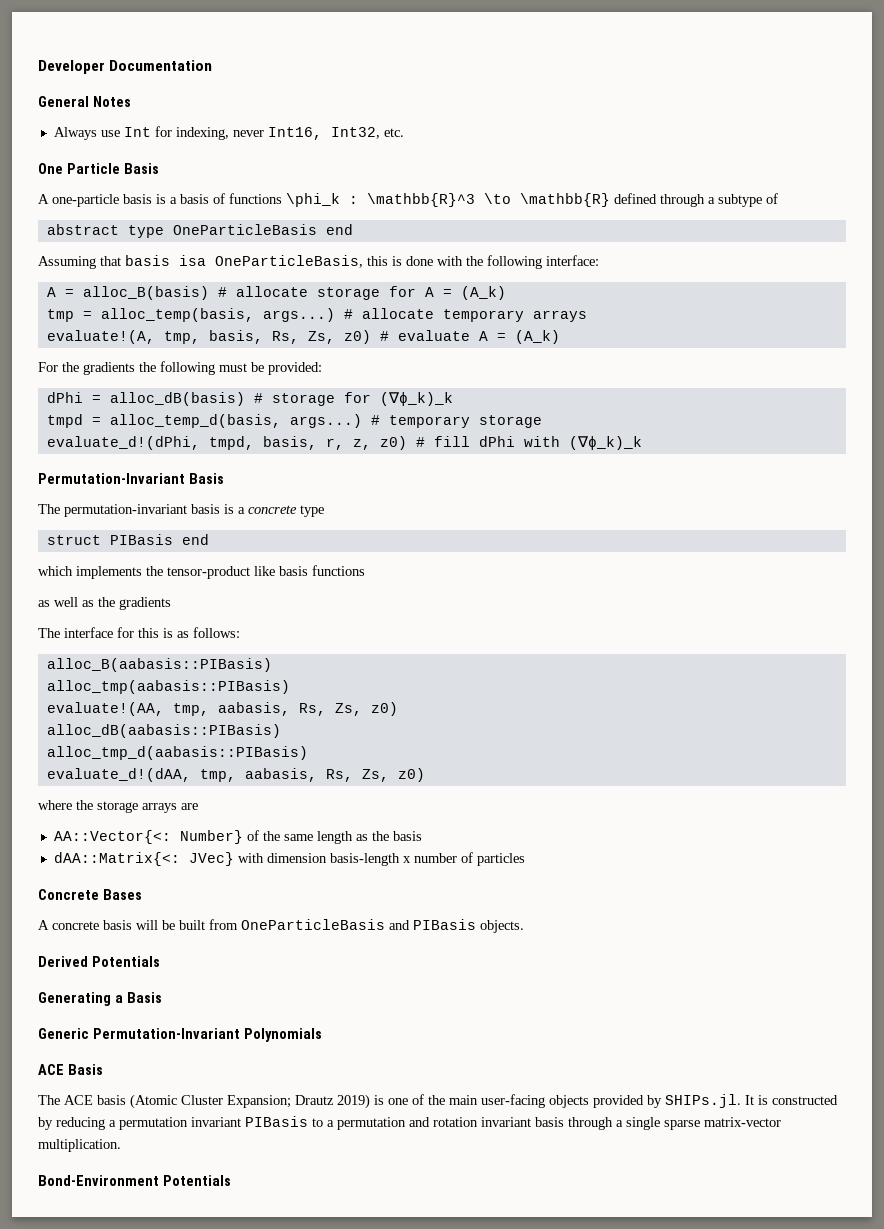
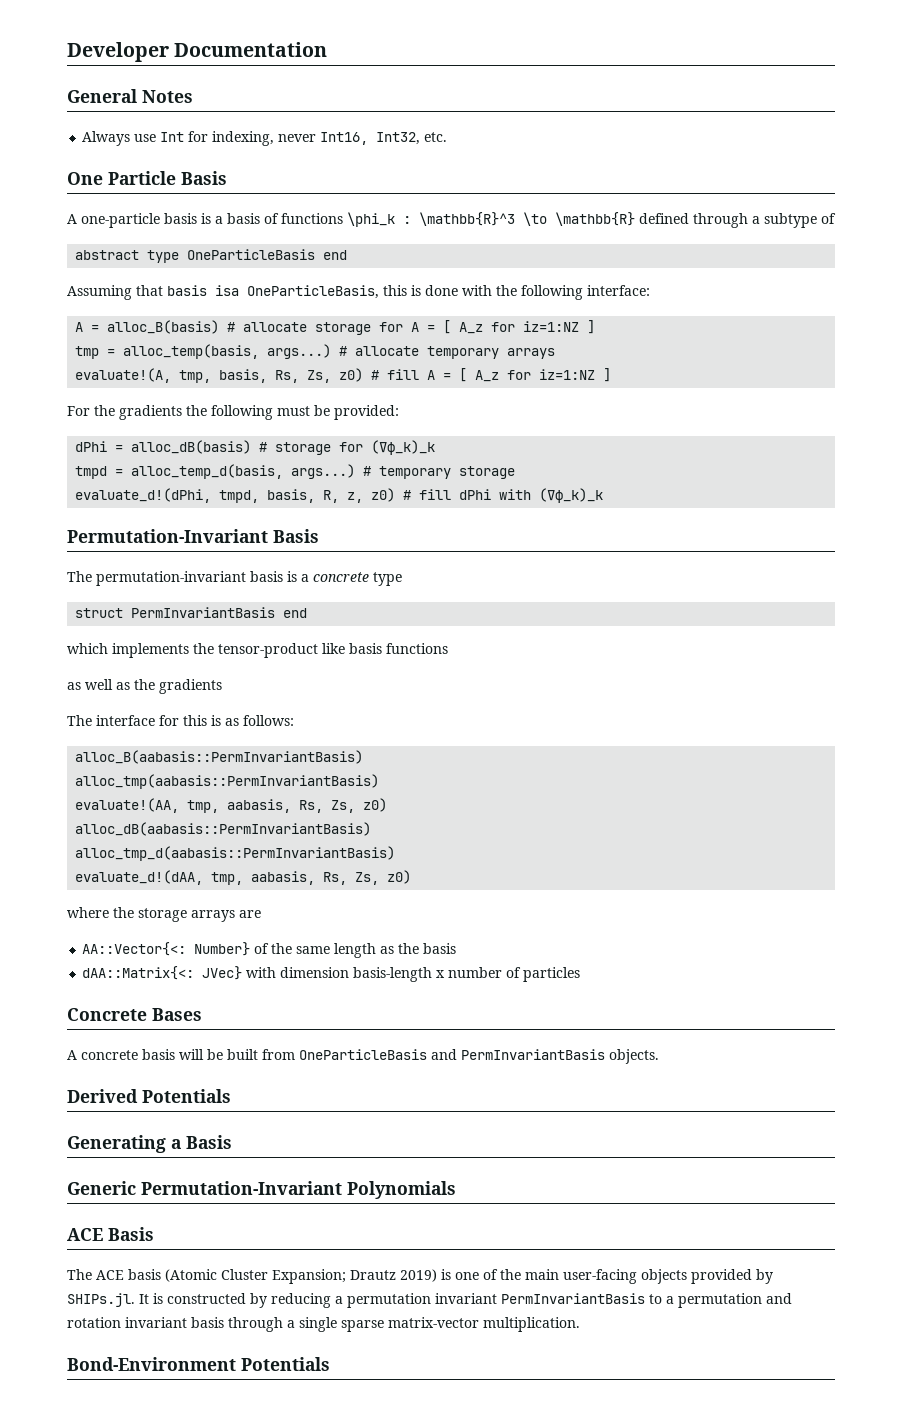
- A = alloc_B(basis) # allocate storage for A = (A_k)
+ A = alloc_B(basis) # allocate storage for A = [ A_z for iz=1:NZ ]
- evaluate!(A, tmp, basis, Rs, Zs, z0) # evaluate A = (A_k)
+ evaluate!(A, tmp, basis, Rs, Zs, z0) # fill A = [ A_z for iz=1:NZ ]
- evaluate_d!(dPhi, tmpd, basis, r, z, z0) # fill dPhi with (∇ϕ_k)_k
+ evaluate_d!(dPhi, tmpd, basis, R, z, z0) # fill dPhi with (∇ϕ_k)_k
- struct PIBasis end
+ struct PermInvariantBasis end
- alloc_B(aabasis::PIBasis)
- alloc_tmp(aabasis::PIBasis)
+ alloc_B(aabasis::PermInvariantBasis)
+ alloc_tmp(aabasis::PermInvariantBasis)
- alloc_dB(aabasis::PIBasis)
- alloc_tmp_d(aabasis::PIBasis)
+ alloc_dB(aabasis::PermInvariantBasis)
+ alloc_tmp_d(aabasis::PermInvariantBasis)
- A concrete basis will be built from OneParticleBasis and PIBasis objects.
+ A concrete basis will be built from OneParticleBasis and PermInvariantBasis objects.
- The ACE basis (Atomic Cluster Expansion; Drautz 2019) is one of the main user-facing objects provided by SHIPs.jl. It is constructed by reducing a permutation invariant PIBasis to a permutation and rotation invariant basis through a single sparse matrix-vector multiplication.
+ The ACE basis (Atomic Cluster Expansion; Drautz 2019) is one of the main user-facing objects provided by SHIPs.jl. It is constructed by reducing a permutation invariant PermInvariantBasis to a permutation and rotation invariant basis through a single sparse matrix-vector multiplication.

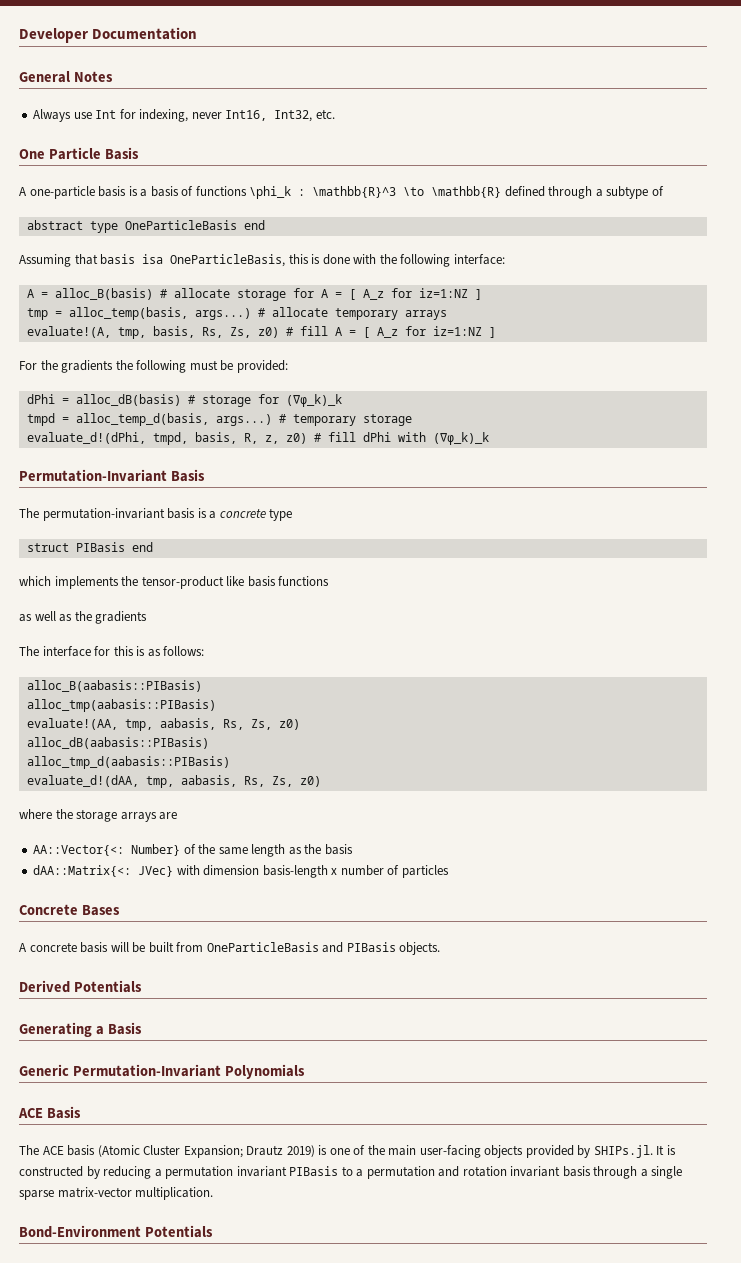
- struct PermInvariantBasis end
+ struct PIBasis end
- alloc_B(aabasis::PermInvariantBasis)
- alloc_tmp(aabasis::PermInvariantBasis)
+ alloc_B(aabasis::PIBasis)
+ alloc_tmp(aabasis::PIBasis)
- alloc_dB(aabasis::PermInvariantBasis)
- alloc_tmp_d(aabasis::PermInvariantBasis)
+ alloc_dB(aabasis::PIBasis)
+ alloc_tmp_d(aabasis::PIBasis)
- A concrete basis will be built from OneParticleBasis and PermInvariantBasis objects.
+ A concrete basis will be built from OneParticleBasis and PIBasis objects.
- The ACE basis (Atomic Cluster Expansion; Drautz 2019) is one of the main user-facing objects provided by SHIPs.jl. It is constructed by reducing a permutation invariant PermInvariantBasis to a permutation and rotation invariant basis through a single sparse matrix-vector multiplication.
+ The ACE basis (Atomic Cluster Expansion; Drautz 2019) is one of the main user-facing objects provided by SHIPs.jl. It is constructed by reducing a permutation invariant PIBasis to a permutation and rotation invariant basis through a single sparse matrix-vector multiplication.

